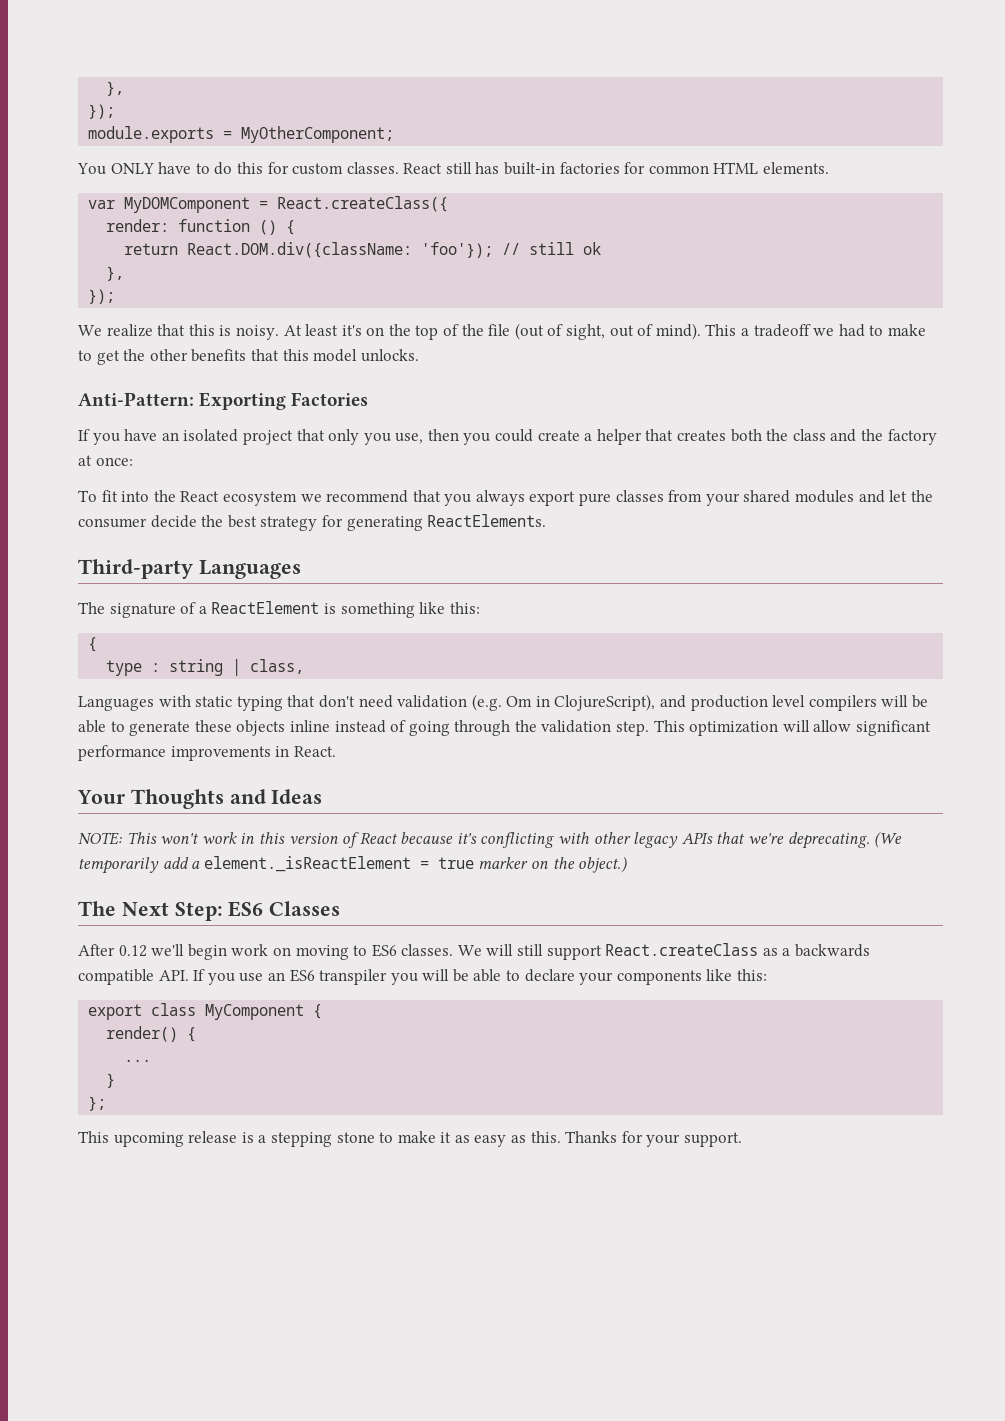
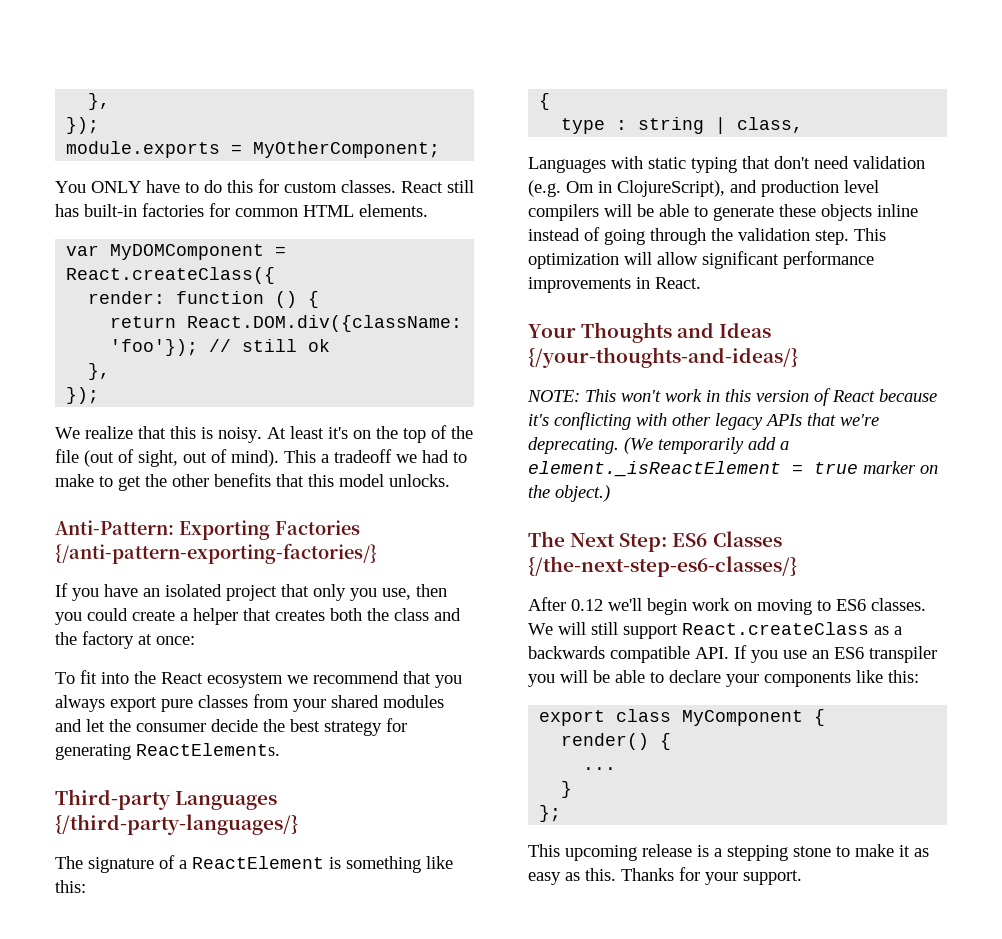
- Anti-Pattern: Exporting Factories
+ Anti-Pattern: Exporting Factories {/anti-pattern-exporting-factories/}
- Third-party Languages
+ Third-party Languages {/third-party-languages/}
- Your Thoughts and Ideas
+ Your Thoughts and Ideas {/your-thoughts-and-ideas/}
- The Next Step: ES6 Classes
+ The Next Step: ES6 Classes {/the-next-step-es6-classes/}

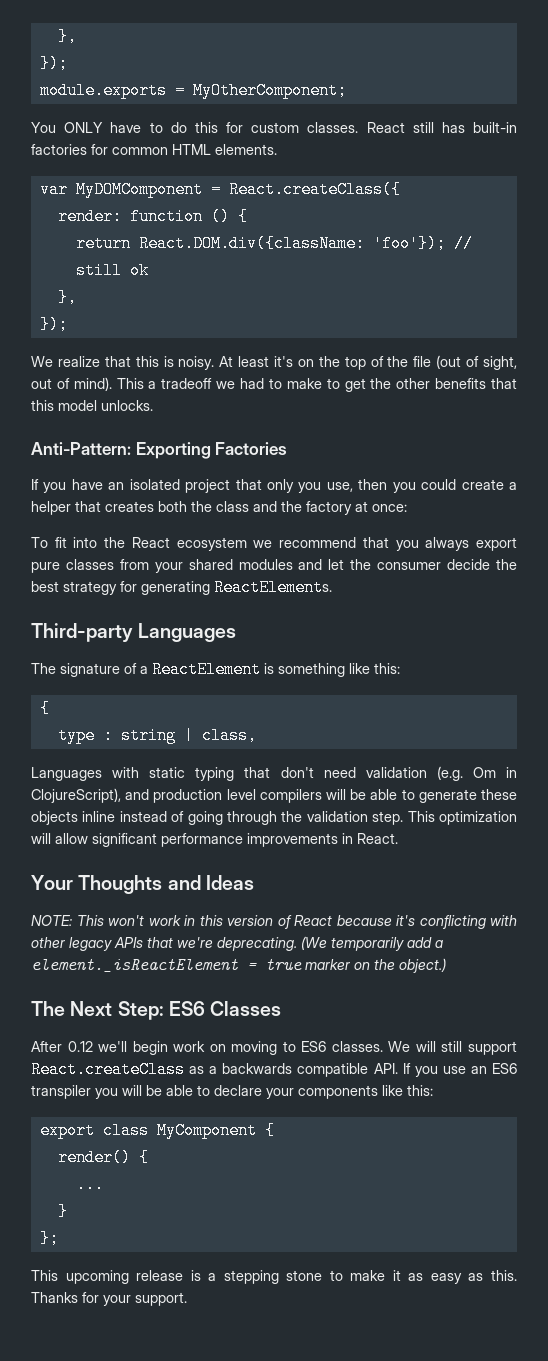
- Anti-Pattern: Exporting Factories {/anti-pattern-exporting-factories/}
+ Anti-Pattern: Exporting Factories
- Third-party Languages {/third-party-languages/}
+ Third-party Languages
- Your Thoughts and Ideas {/your-thoughts-and-ideas/}
+ Your Thoughts and Ideas
- The Next Step: ES6 Classes {/the-next-step-es6-classes/}
+ The Next Step: ES6 Classes

